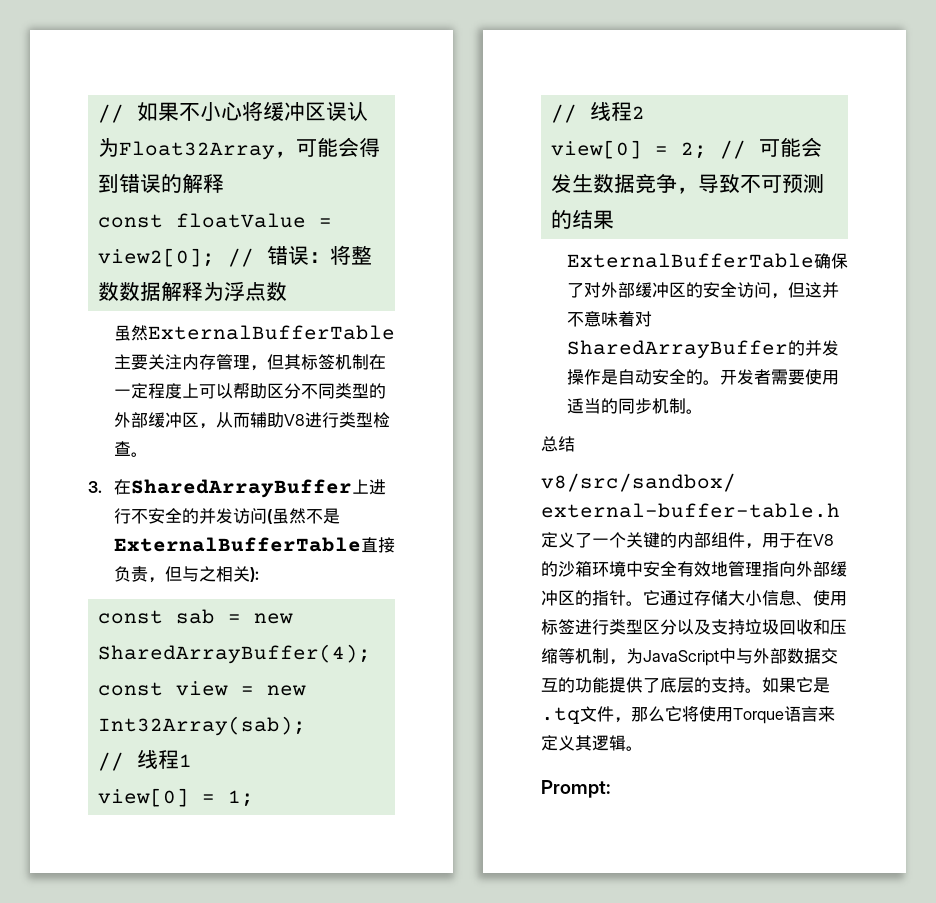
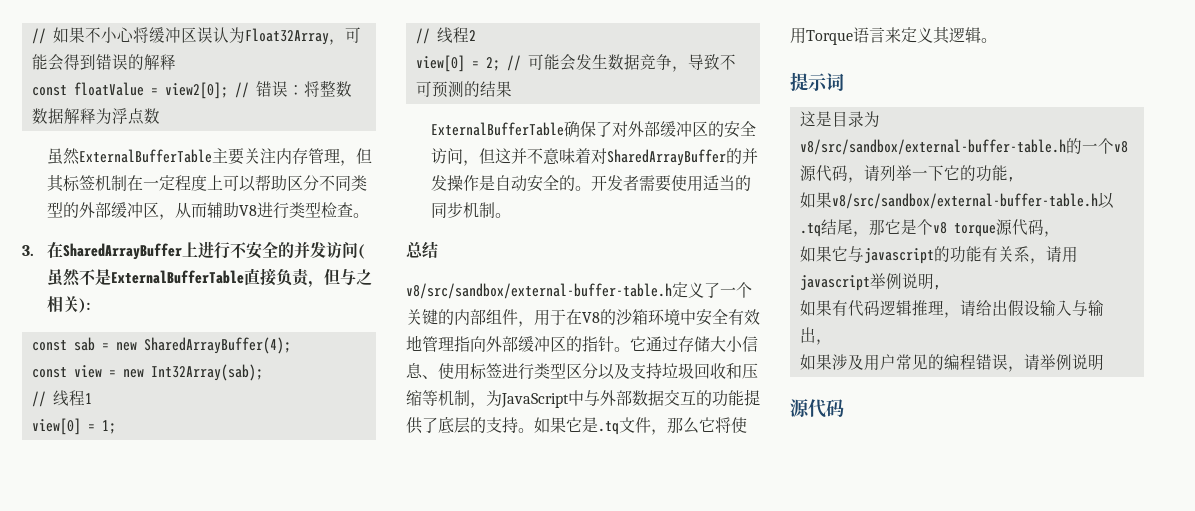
- Prompt:
+ 提示词
+ 这是目录为v8/src/sandbox/external-buffer-table.h的一个v8源代码，请列举一下它的功能,
+ 如果v8/src/sandbox/external-buffer-table.h以.tq结尾，那它是个v8 torque源代码，
+ 如果它与javascript的功能有关系，请用javascript举例说明,
+ 如果有代码逻辑推理，请给出假设输入与输出，
+ 如果涉及用户常见的编程错误，请举例说明
+ 源代码

